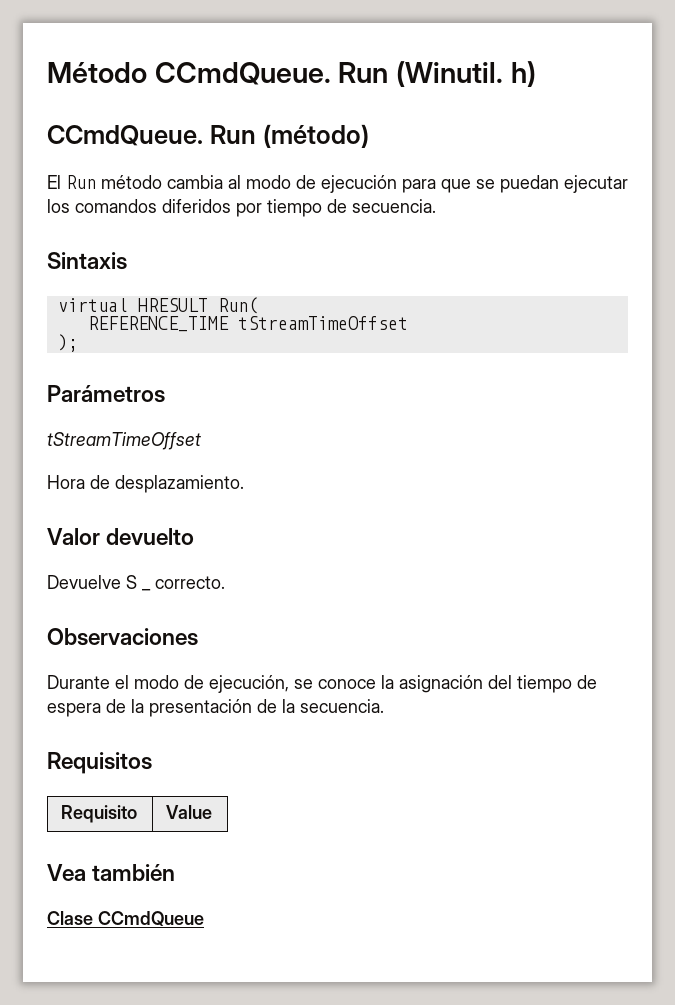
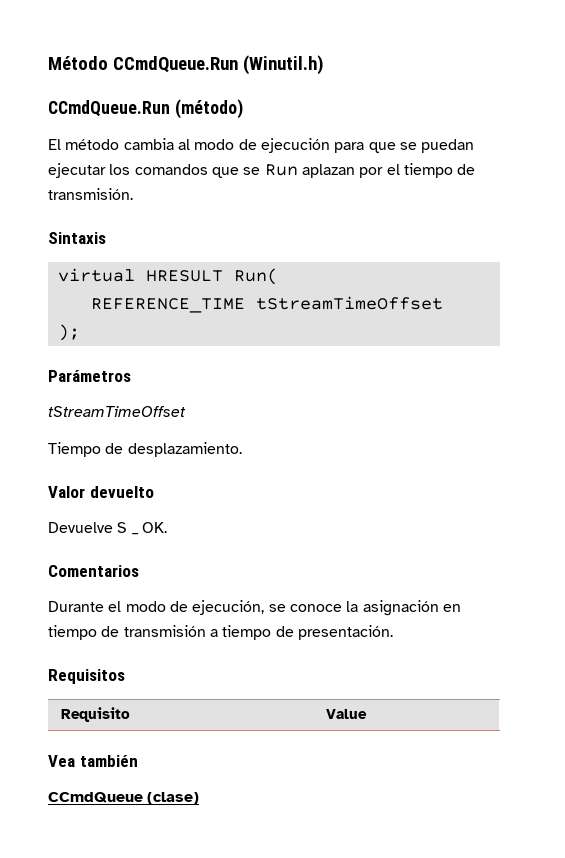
- Método CCmdQueue. Run (Winutil. h)
- CCmdQueue. Run (método)
+ Método CCmdQueue.Run (Winutil.h)
+ CCmdQueue.Run (método)
- El Run método cambia al modo de ejecución para que se puedan ejecutar los comandos diferidos por tiempo de secuencia.
+ El método cambia al modo de ejecución para que se puedan ejecutar los comandos que se Run aplazan por el tiempo de transmisión.
- Hora de desplazamiento.
+ Tiempo de desplazamiento.
- Devuelve S _ correcto.
- Observaciones
+ Devuelve S _ OK.
+ Comentarios
- Durante el modo de ejecución, se conoce la asignación del tiempo de espera de la presentación de la secuencia.
+ Durante el modo de ejecución, se conoce la asignación en tiempo de transmisión a tiempo de presentación.
- Clase CCmdQueue
+ CCmdQueue (clase)

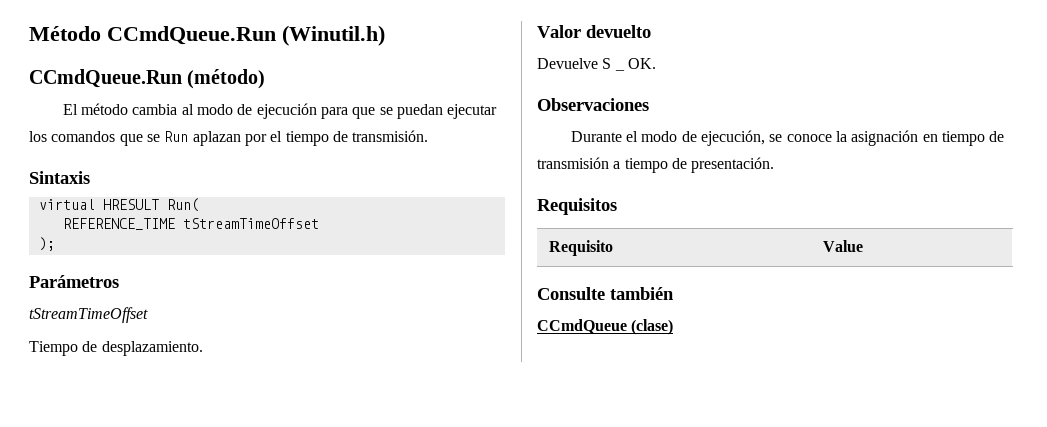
- Comentarios
+ Observaciones
- Vea también
+ Consulte también

